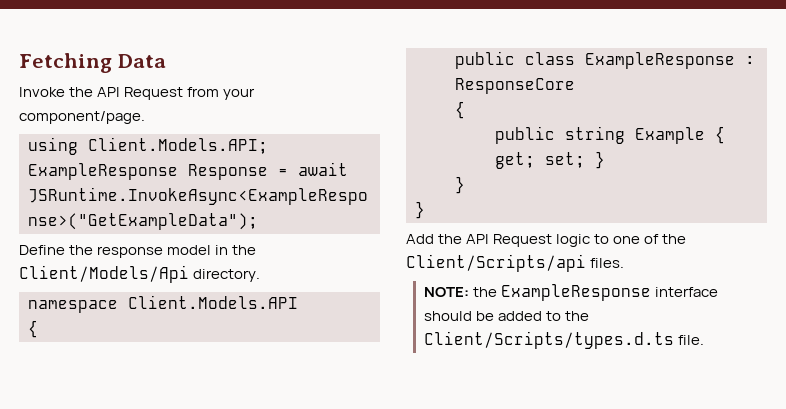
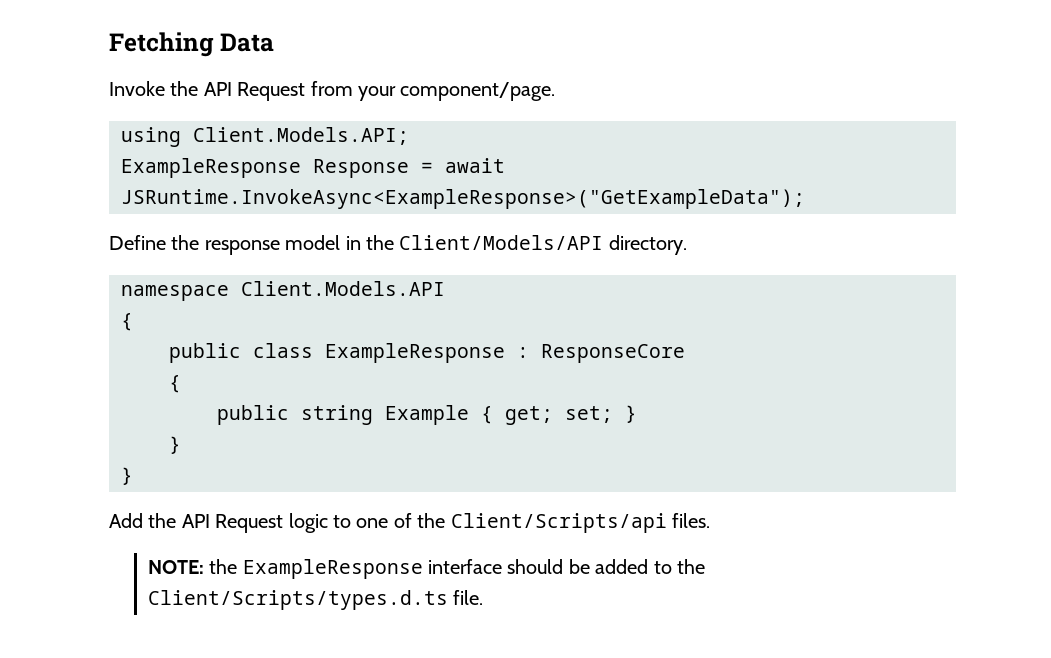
- Define the response model in the Client/Models/Api directory.
+ Define the response model in the Client/Models/API directory.

